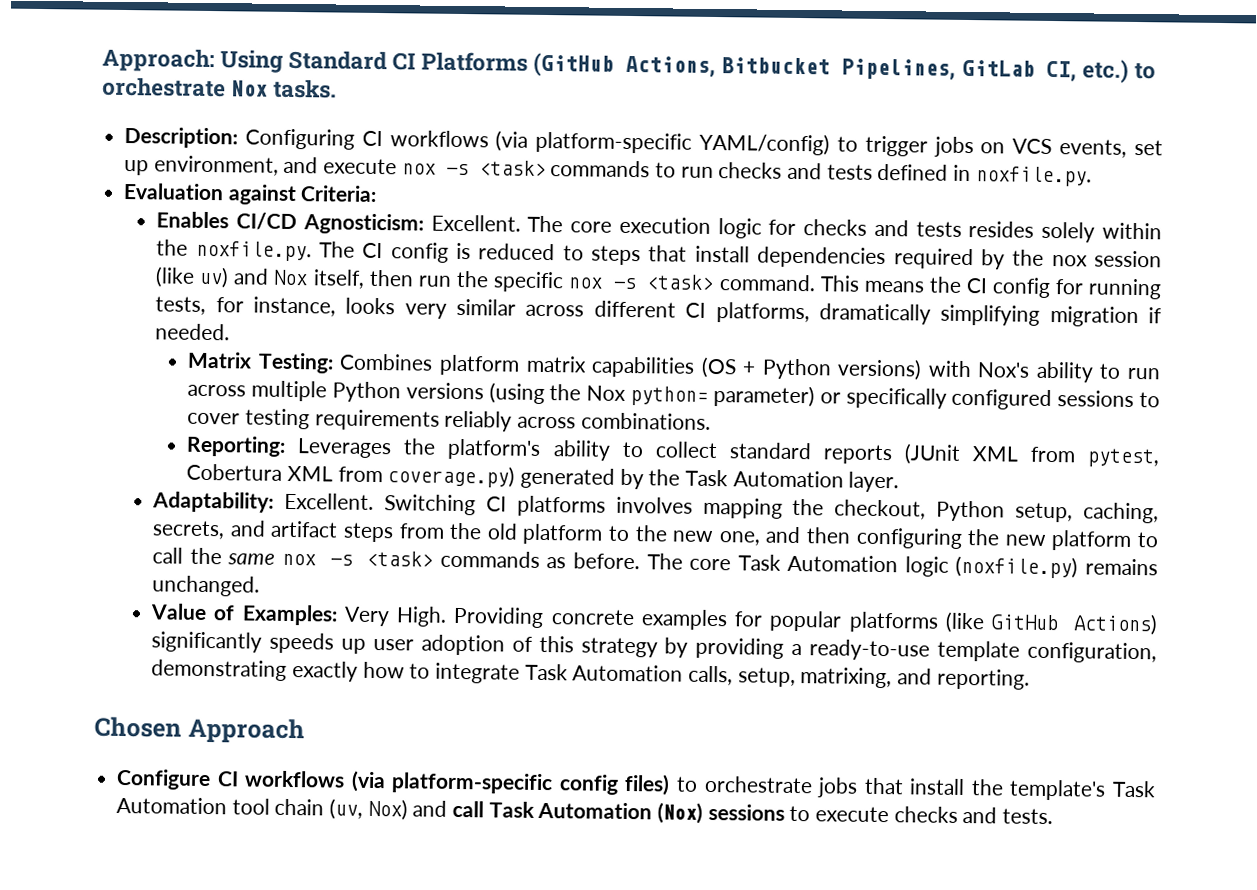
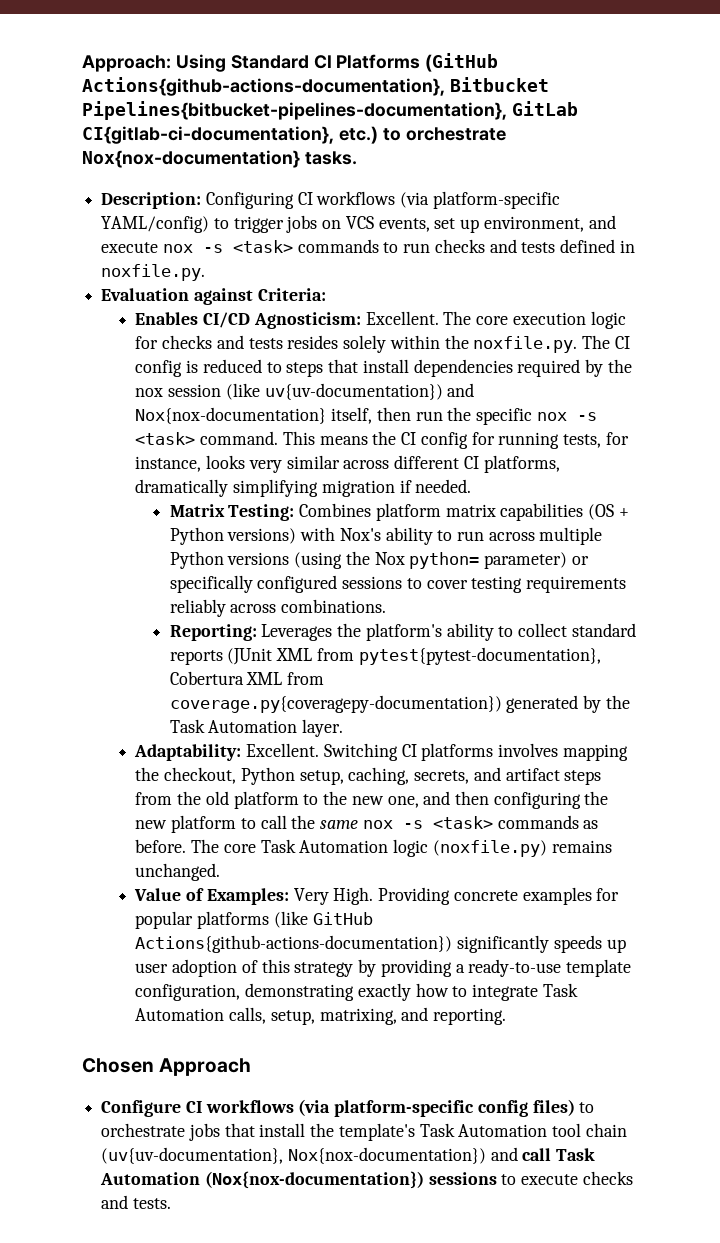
- Approach: Using Standard CI Platforms (GitHub Actions, Bitbucket Pipelines, GitLab CI, etc.) to orchestrate Nox tasks.
+ Approach: Using Standard CI Platforms (GitHub Actions{github-actions-documentation}, Bitbucket Pipelines{bitbucket-pipelines-documentation}, GitLab CI{gitlab-ci-documentation}, etc.) to orchestrate Nox{nox-documentation} tasks.
- The core execution logic for checks and tests resides solely within the noxfile.py. The CI config is reduced to steps that install dependencies required by the nox session (like uv) and Nox itself, then run the specific nox -s <task> command.
+ The core execution logic for checks and tests resides solely within the noxfile.py. The CI config is reduced to steps that install dependencies required by the nox session (like uv{uv-documentation}) and Nox{nox-documentation} itself, then run the specific nox -s <task> command.
- Reporting: Leverages the platform's ability to collect standard reports (JUnit XML from pytest, Cobertura XML from coverage.py) generated by the Task Automation layer.
+ Reporting: Leverages the platform's ability to collect standard reports (JUnit XML from pytest{pytest-documentation}, Cobertura XML from coverage.py{coveragepy-documentation}) generated by the Task Automation layer.
- Providing concrete examples for popular platforms (like GitHub Actions) significantly speeds up user adoption of this strategy by providing a ready-to-use template configuration, demonstrating exactly how to integrate Task Automation calls, setup, matrixing, and reporting.
+ Providing concrete examples for popular platforms (like GitHub Actions{github-actions-documentation}) significantly speeds up user adoption of this strategy by providing a ready-to-use template configuration, demonstrating exactly how to integrate Task Automation calls, setup, matrixing, and reporting.
- Configure CI workflows (via platform-specific config files) to orchestrate jobs that install the template's Task Automation tool chain (uv, Nox) and call Task Automation (Nox) sessions to execute checks and tests.
+ Configure CI workflows (via platform-specific config files) to orchestrate jobs that install the template's Task Automation tool chain (uv{uv-documentation}, Nox{nox-documentation}) and call Task Automation (Nox{nox-documentation}) sessions to execute checks and tests.

